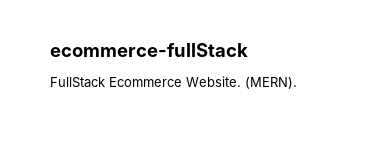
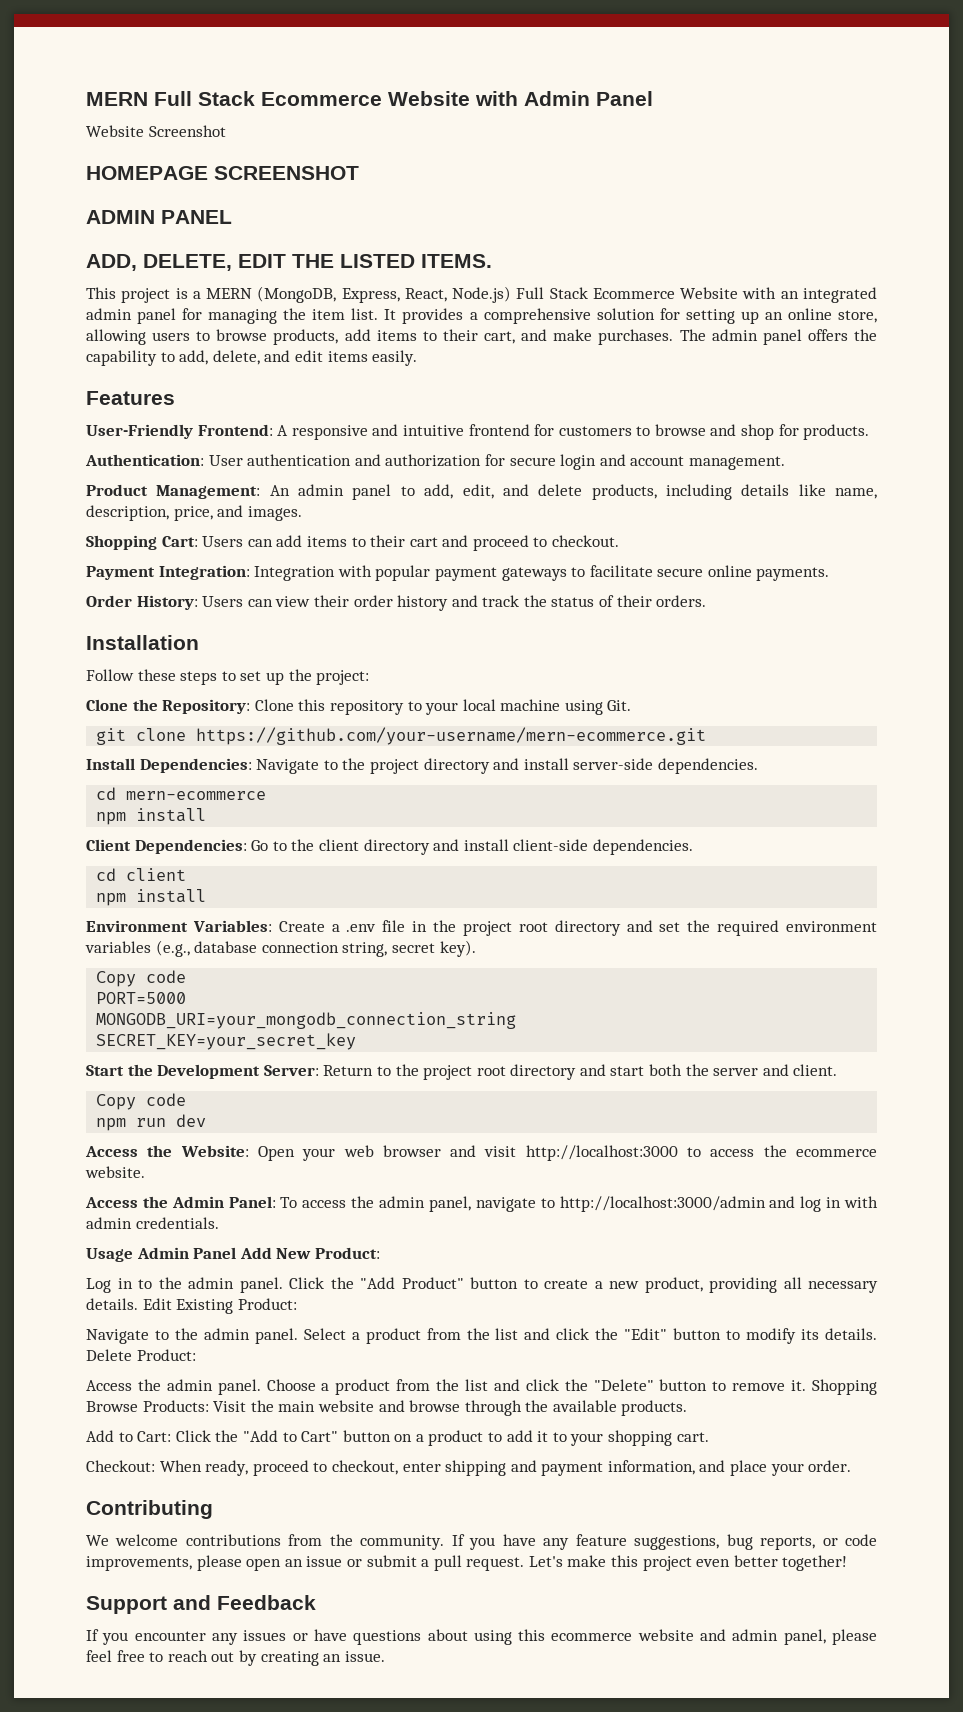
- ecommerce-fullStack
- FullStack Ecommerce Website. (MERN).
+ MERN Full Stack Ecommerce Website with Admin Panel
+ Website Screenshot
+ HOMEPAGE SCREENSHOT
+ ADMIN PANEL
+ ADD, DELETE, EDIT THE LISTED ITEMS.
+ This project is a MERN (MongoDB, Express, React, Node.js) Full Stack Ecommerce Website with an integrated admin panel for managing the item list. It provides a comprehensive solution for setting up an online store, allowing users to browse products, add items to their cart, and make purchases. The admin panel offers the capability to add, delete, and edit items easily.
+ Features
+ User-Friendly Frontend: A responsive and intuitive frontend for customers to browse and shop for products.
+ Authentication: User authentication and authorization for secure login and account management.
+ Product Management: An admin panel to add, edit, and delete products, including details like name, description, price, and images.
+ Shopping Cart: Users can add items to their cart and proceed to checkout.
+ Payment Integration: Integration with popular payment gateways to facilitate secure online payments.
+ Order History: Users can view their order history and track the status of their orders.
+ Installation
+ Follow these steps to set up the project:
+ Clone the Repository: Clone this repository to your local machine using Git.
+ git clone https://github.com/your-username/mern-ecommerce.git
+ Install Dependencies: Navigate to the project directory and install server-side dependencies.
+ cd mern-ecommerce
+ npm install
+ Client Dependencies: Go to the client directory and install client-side dependencies.
+ cd client
+ npm install
+ Environment Variables: Create a .env file in the project root directory and set the required environment variables (e.g., database connection string, secret key).
+ Copy code
+ PORT=5000
+ MONGODB_URI=your_mongodb_connection_string
+ SECRET_KEY=your_secret_key
+ Start the Development Server: Return to the project root directory and start both the server and client.
+ Copy code
+ npm run dev
+ Access the Website: Open your web browser and visit http://localhost:3000 to access the ecommerce website.
+ Access the Admin Panel: To access the admin panel, navigate to http://localhost:3000/admin and log in with admin credentials.
+ Usage Admin Panel Add New Product:
+ Log in to the admin panel. Click the "Add Product" button to create a new product, providing all necessary details. Edit Existing Product:
+ Navigate to the admin panel. Select a product from the list and click the "Edit" button to modify its details. Delete Product:
+ Access the admin panel. Choose a product from the list and click the "Delete" button to remove it. Shopping Browse Products: Visit the main website and browse through the available products.
+ Add to Cart: Click the "Add to Cart" button on a product to add it to your shopping cart.
+ Checkout: When ready, proceed to checkout, enter shipping and payment information, and place your order.
+ Contributing
+ We welcome contributions from the community. If you have any feature suggestions, bug reports, or code improvements, please open an issue or submit a pull request. Let's make this project even better together!
+ Support and Feedback
+ If you encounter any issues or have questions about using this ecommerce website and admin panel, please feel free to reach out by creating an issue.

